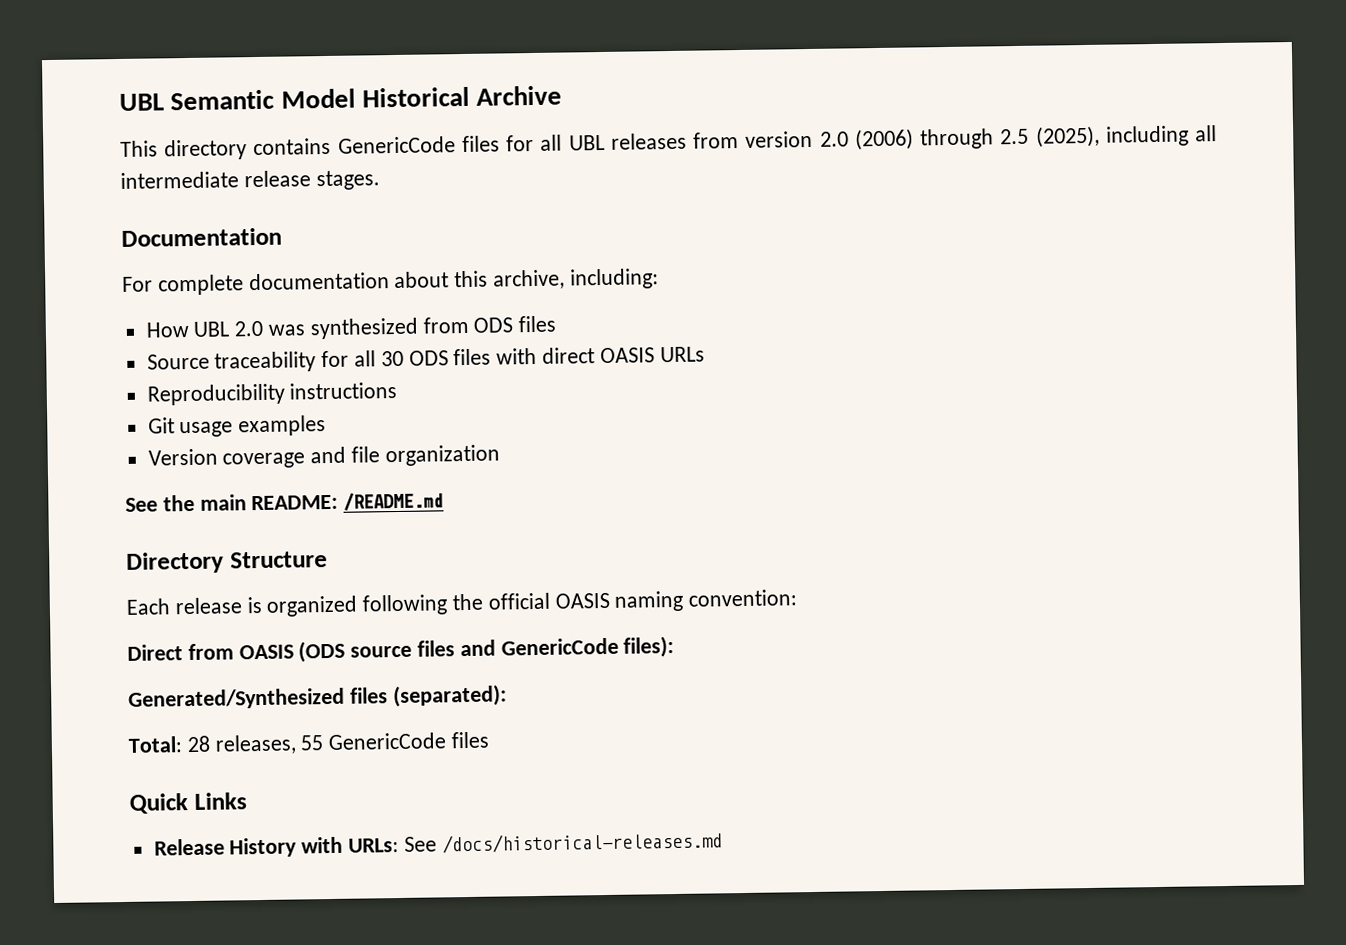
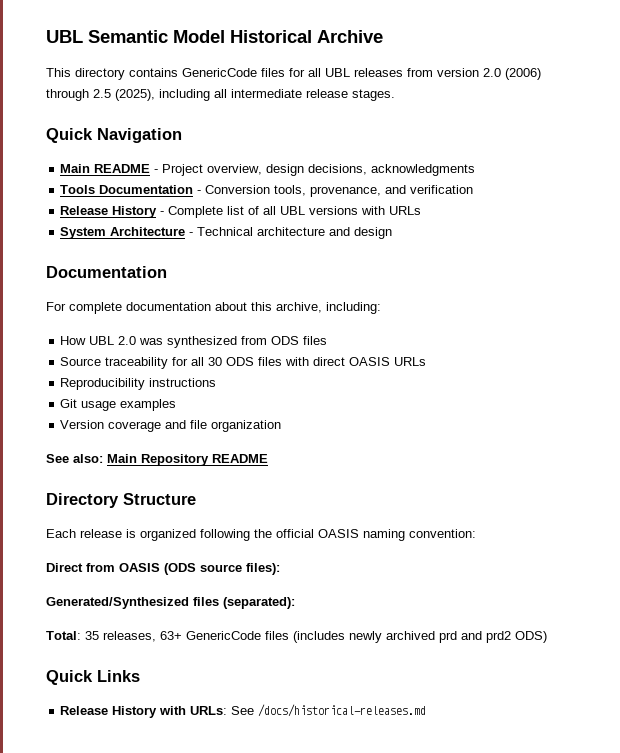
+ Quick Navigation
+ Main README - Project overview, design decisions, acknowledgments
+ Tools Documentation - Conversion tools, provenance, and verification
+ Release History - Complete list of all UBL versions with URLs
+ System Architecture - Technical architecture and design
- See the main README: /README.md
+ See also: Main Repository README
- Direct from OASIS (ODS source files and GenericCode files):
+ Direct from OASIS (ODS source files):
- Total: 28 releases, 55 GenericCode files
+ Total: 35 releases, 63+ GenericCode files (includes newly archived prd and prd2 ODS)

